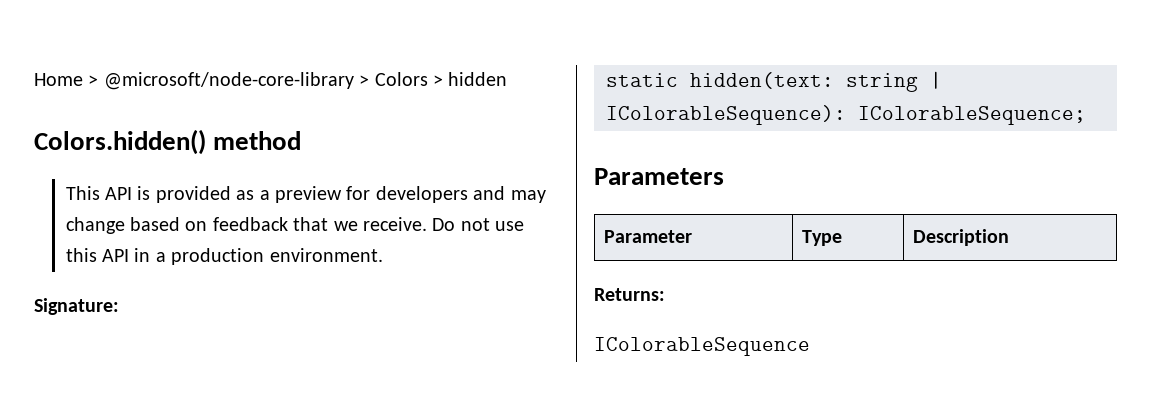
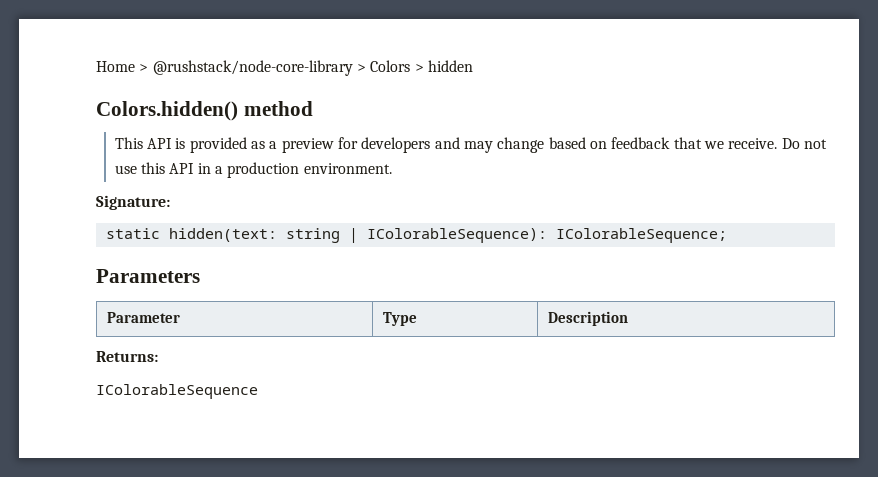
- Home > @microsoft/node-core-library > Colors > hidden
+ Home > @rushstack/node-core-library > Colors > hidden

